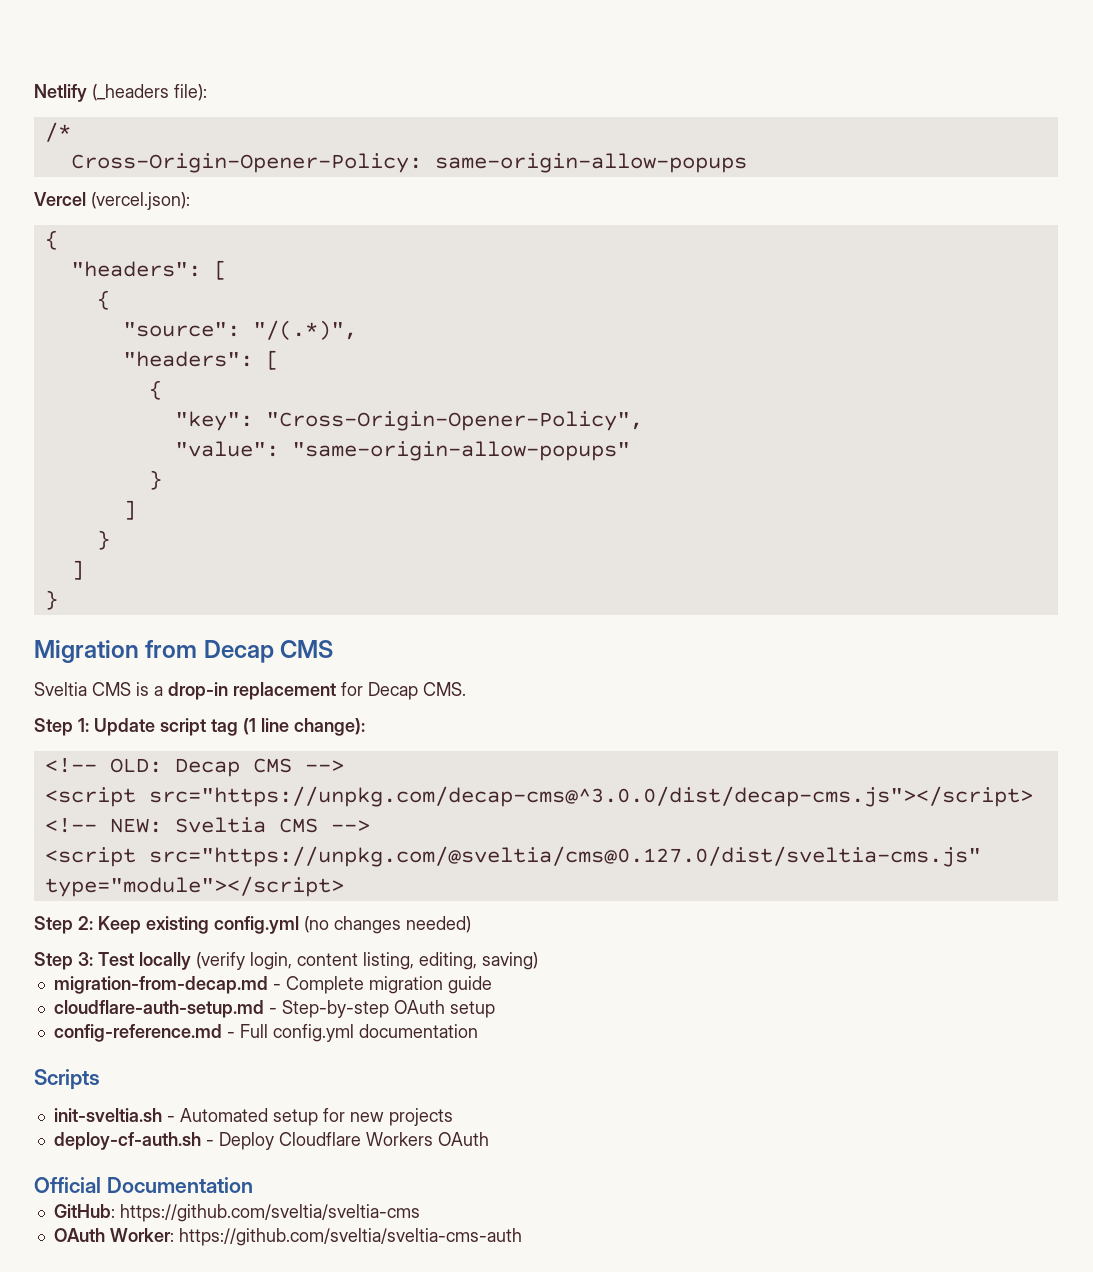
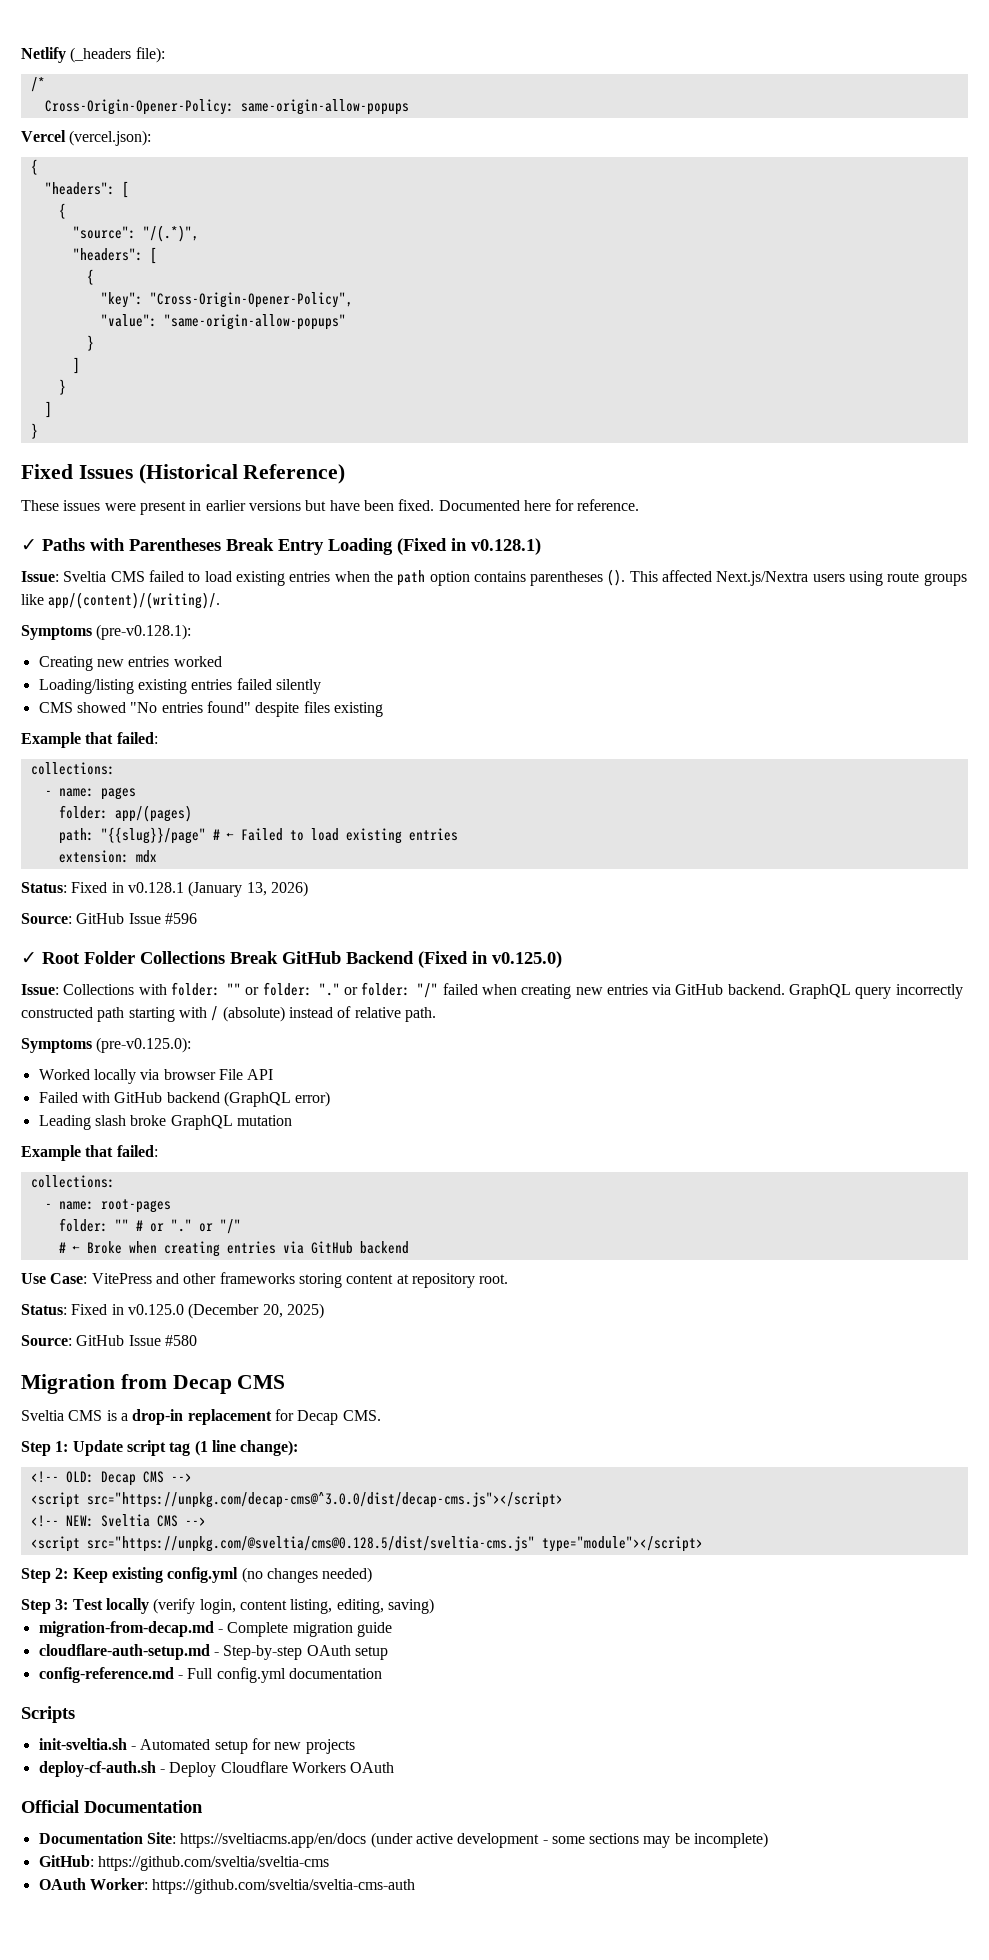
+ Fixed Issues (Historical Reference)
+ These issues were present in earlier versions but have been fixed. Documented here for reference.
+ ✓ Paths with Parentheses Break Entry Loading (Fixed in v0.128.1)
+ Issue: Sveltia CMS failed to load existing entries when the path option contains parentheses (). This affected Next.js/Nextra users using route groups like app/(content)/(writing)/.
+ Symptoms (pre-v0.128.1):
+ Creating new entries worked
+ Loading/listing existing entries failed silently
+ CMS showed "No entries found" despite files existing
+ Example that failed:
+ collections:
+ - name: pages
+ folder: app/(pages)
+ path: "{{slug}}/page" # ← Failed to load existing entries
+ extension: mdx
+ Status: Fixed in v0.128.1 (January 13, 2026)
+ Source: GitHub Issue #596
+ ✓ Root Folder Collections Break GitHub Backend (Fixed in v0.125.0)
+ Issue: Collections with folder: "" or folder: "." or folder: "/" failed when creating new entries via GitHub backend. GraphQL query incorrectly constructed path starting with / (absolute) instead of relative path.
+ Symptoms (pre-v0.125.0):
+ Worked locally via browser File API
+ Failed with GitHub backend (GraphQL error)
+ Leading slash broke GraphQL mutation
+ Example that failed:
+ collections:
+ - name: root-pages
+ folder: "" # or "." or "/"
+ # ← Broke when creating entries via GitHub backend
+ Use Case: VitePress and other frameworks storing content at repository root.
+ Status: Fixed in v0.125.0 (December 20, 2025)
+ Source: GitHub Issue #580
- <script src="https://unpkg.com/@sveltia/cms@0.127.0/dist/sveltia-cms.js" type="module"></script>
+ <script src="https://unpkg.com/@sveltia/cms@0.128.5/dist/sveltia-cms.js" type="module"></script>
+ Documentation Site: https://sveltiacms.app/en/docs (under active development - some sections may be incomplete)

